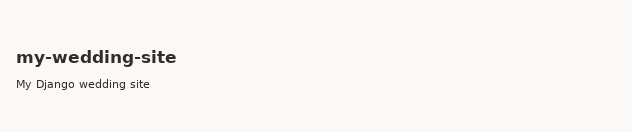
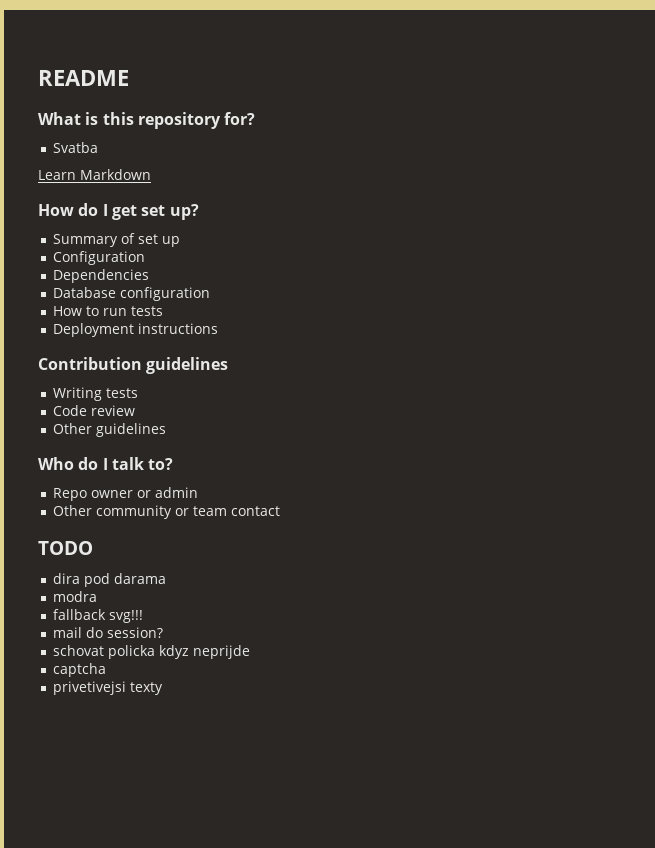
- my-wedding-site
- My Django wedding site
+ README
+ What is this repository for?
+ Svatba
+ Learn Markdown
+ How do I get set up?
+ Summary of set up
+ Configuration
+ Dependencies
+ Database configuration
+ How to run tests
+ Deployment instructions
+ Contribution guidelines
+ Writing tests
+ Code review
+ Other guidelines
+ Who do I talk to?
+ Repo owner or admin
+ Other community or team contact
+ TODO
+ dira pod darama
+ modra
+ fallback svg!!!
+ mail do session?
+ schovat policka kdyz neprijde
+ captcha
+ privetivejsi texty

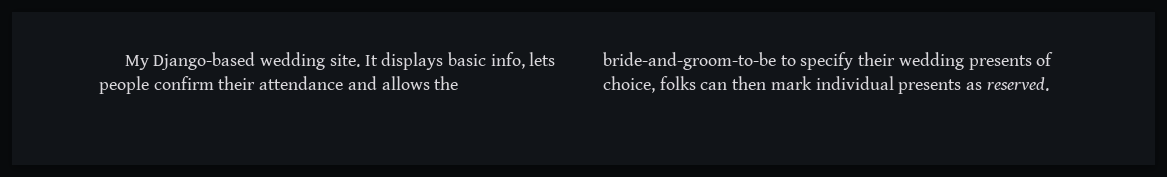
- README
- What is this repository for?
- Svatba
- Learn Markdown
- How do I get set up?
- Summary of set up
- Configuration
- Dependencies
- Database configuration
- How to run tests
- Deployment instructions
- Contribution guidelines
- Writing tests
- Code review
- Other guidelines
- Who do I talk to?
- Repo owner or admin
- Other community or team contact
- TODO
- dira pod darama
- modra
- fallback svg!!!
- mail do session?
- schovat policka kdyz neprijde
- captcha
- privetivejsi texty
+ My Django-based wedding site. It displays basic info, lets people confirm their attendance and allows the bride-and-groom-to-be to specify their wedding presents of choice, folks can then mark individual presents as reserved.

